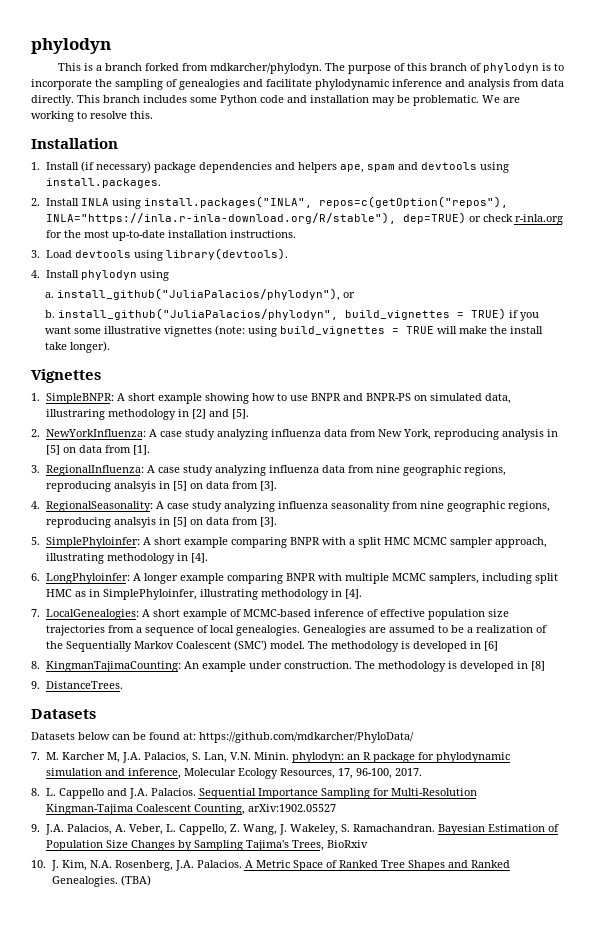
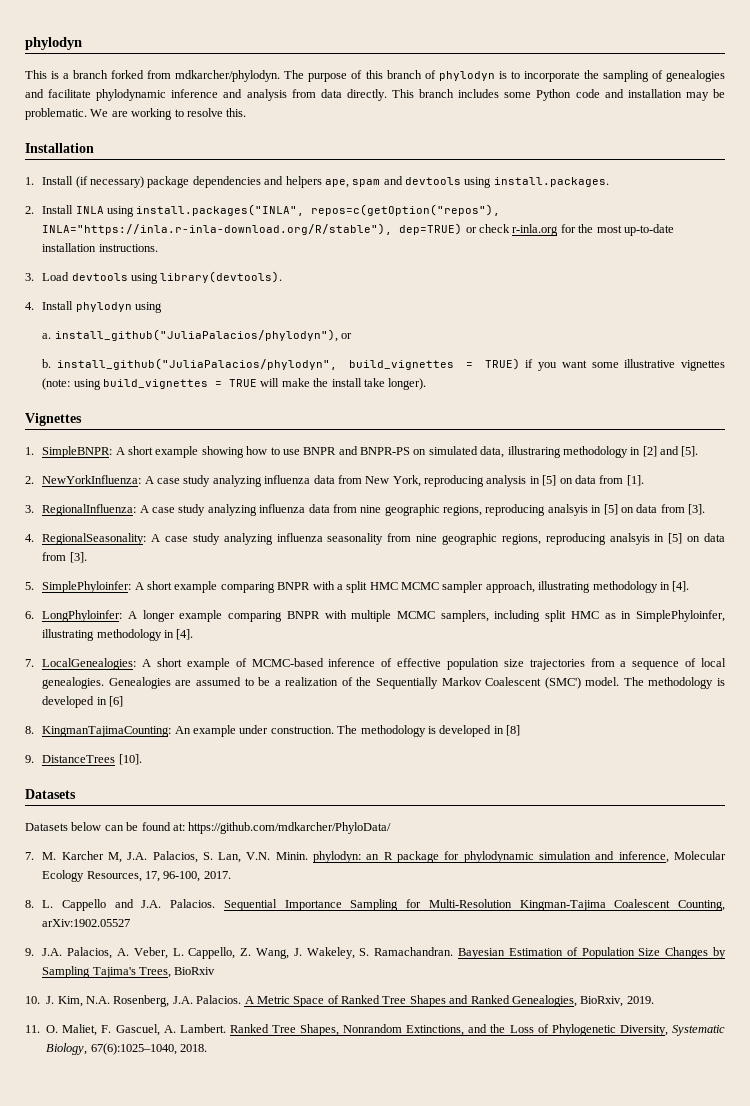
- 9. DistanceTrees.
+ 9. DistanceTrees [10].
- A Metric Space of Ranked Tree Shapes and Ranked Genealogies. (TBA)
+ A Metric Space of Ranked Tree Shapes and Ranked Genealogies, BioRxiv, 2019.
+ 11. O. Maliet, F. Gascuel, A. Lambert. Ranked Tree Shapes, Nonrandom Extinctions, and the Loss of Phylogenetic Diversity, Systematic Biology, 67(6):1025–1040, 2018.

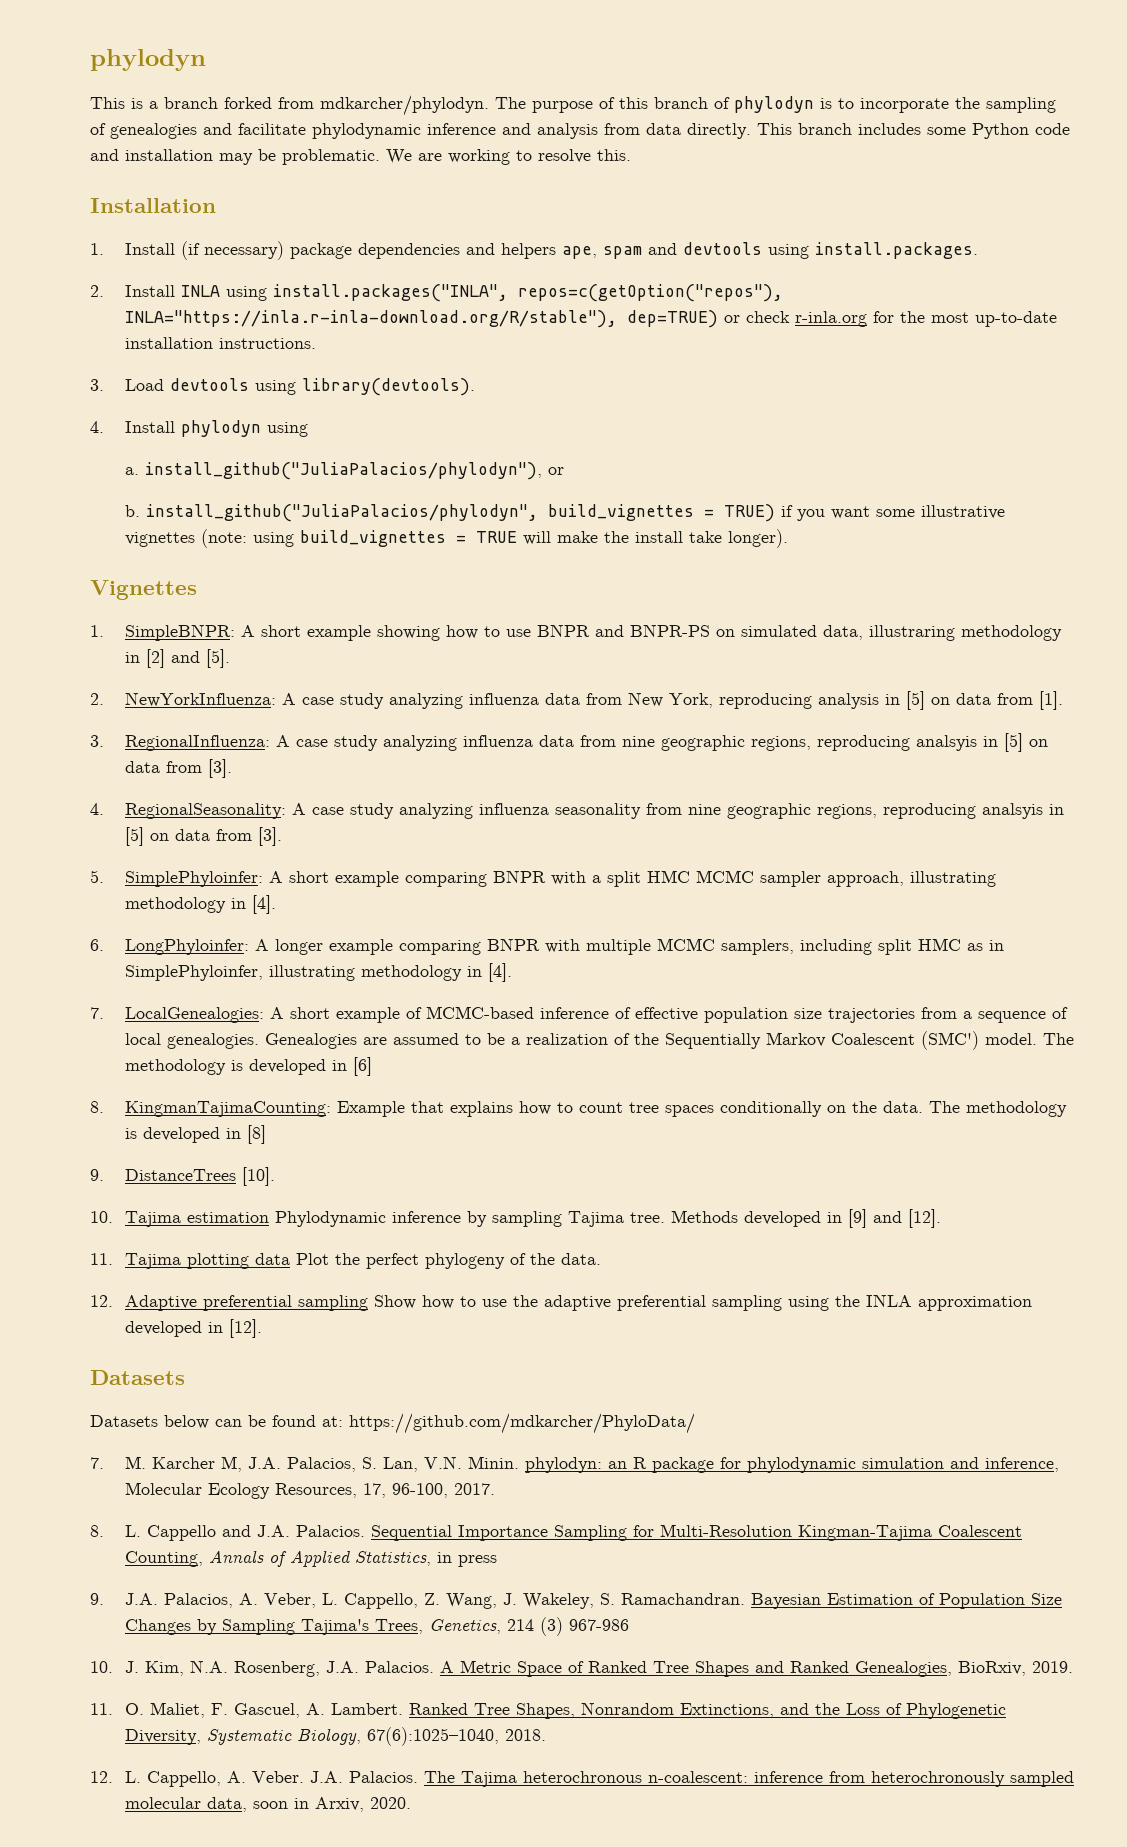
- 8. KingmanTajimaCounting: An example under construction.
+ 8. KingmanTajimaCounting: Example that explains how to count tree spaces conditionally on the data.
+ 10. Tajima estimation Phylodynamic inference by sampling Tajima tree. Methods developed in [9] and [12].
+ 11. Tajima plotting data Plot the perfect phylogeny of the data.
+ 12. Adaptive preferential sampling Show how to use the adaptive preferential sampling using the INLA approximation developed in [12].
- Sequential Importance Sampling for Multi-Resolution Kingman-Tajima Coalescent Counting, arXiv:1902.05527
+ Sequential Importance Sampling for Multi-Resolution Kingman-Tajima Coalescent Counting, Annals of Applied Statistics, in press
- Bayesian Estimation of Population Size Changes by Sampling Tajima's Trees, BioRxiv
+ Bayesian Estimation of Population Size Changes by Sampling Tajima's Trees, Genetics, 214 (3) 967-986
+ 12. L. Cappello, A. Veber. J.A. Palacios. The Tajima heterochronous n-coalescent: inference from heterochronously sampled molecular data, soon in Arxiv, 2020.

